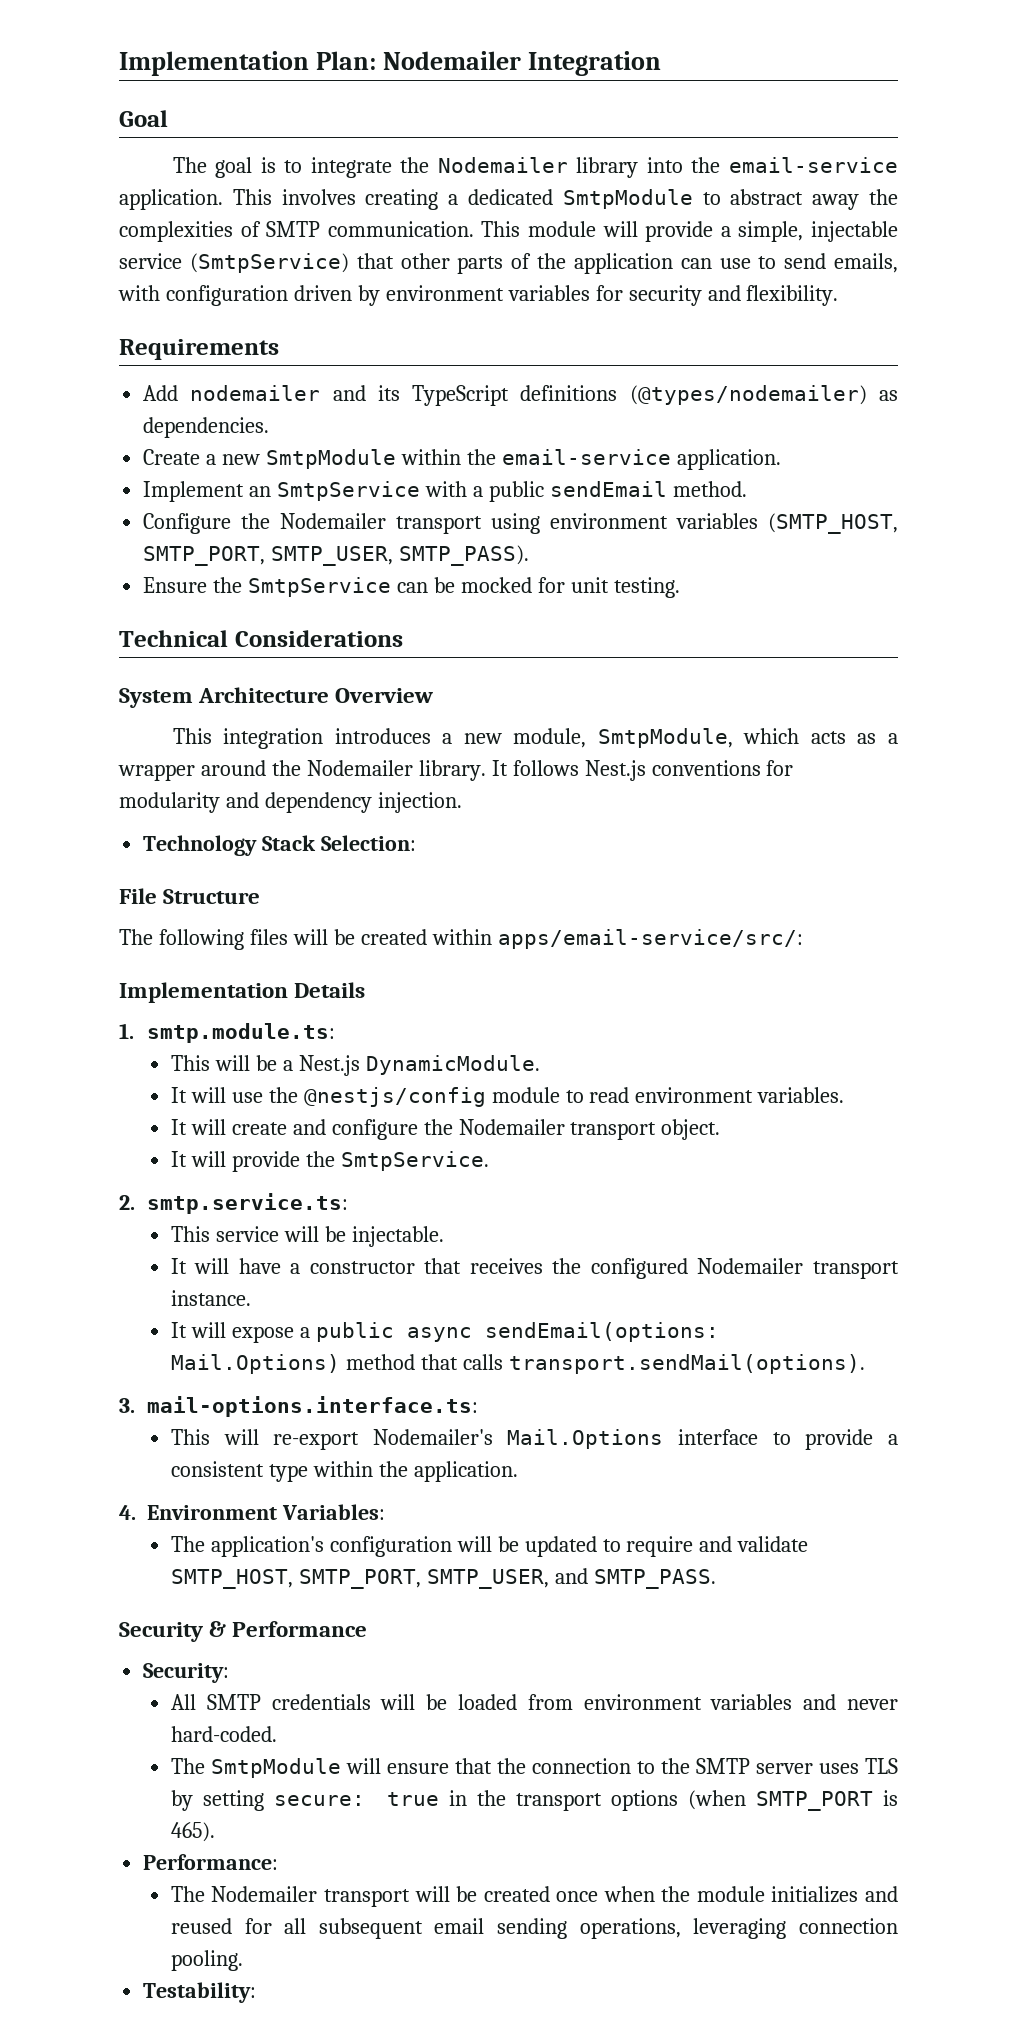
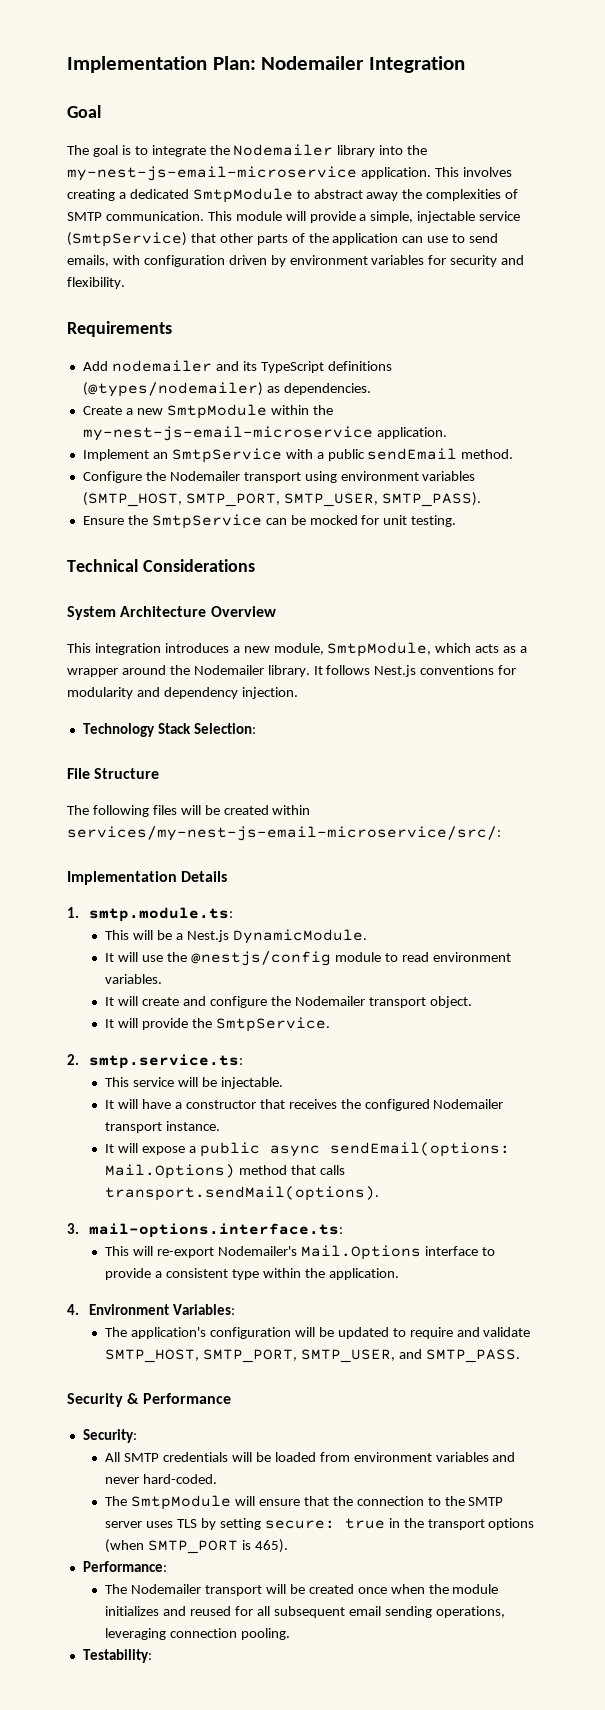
- The goal is to integrate the Nodemailer library into the email-service application.
+ The goal is to integrate the Nodemailer library into the my-nest-js-email-microservice application.
- Create a new SmtpModule within the email-service application.
+ Create a new SmtpModule within the my-nest-js-email-microservice application.
- The following files will be created within apps/email-service/src/:
+ The following files will be created within services/my-nest-js-email-microservice/src/:

